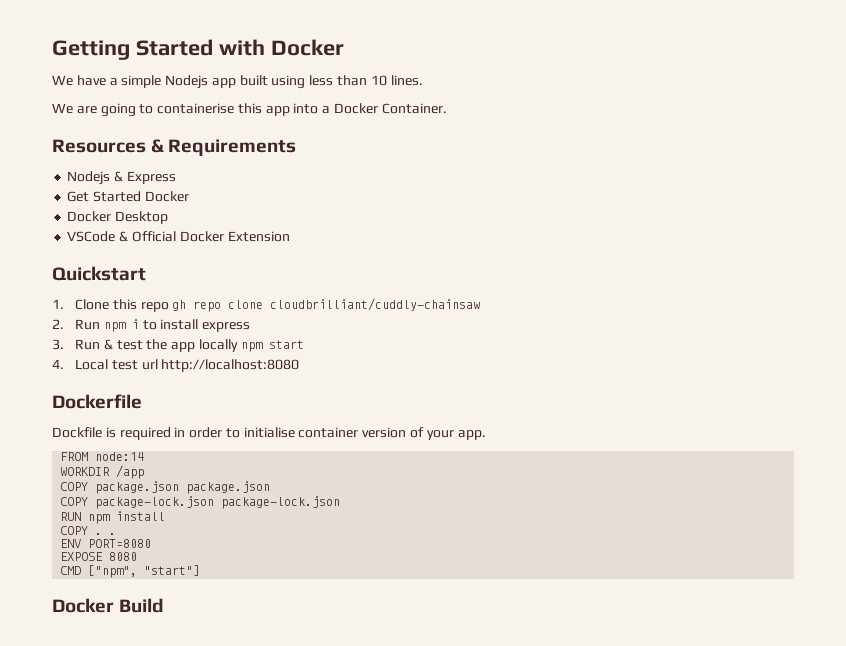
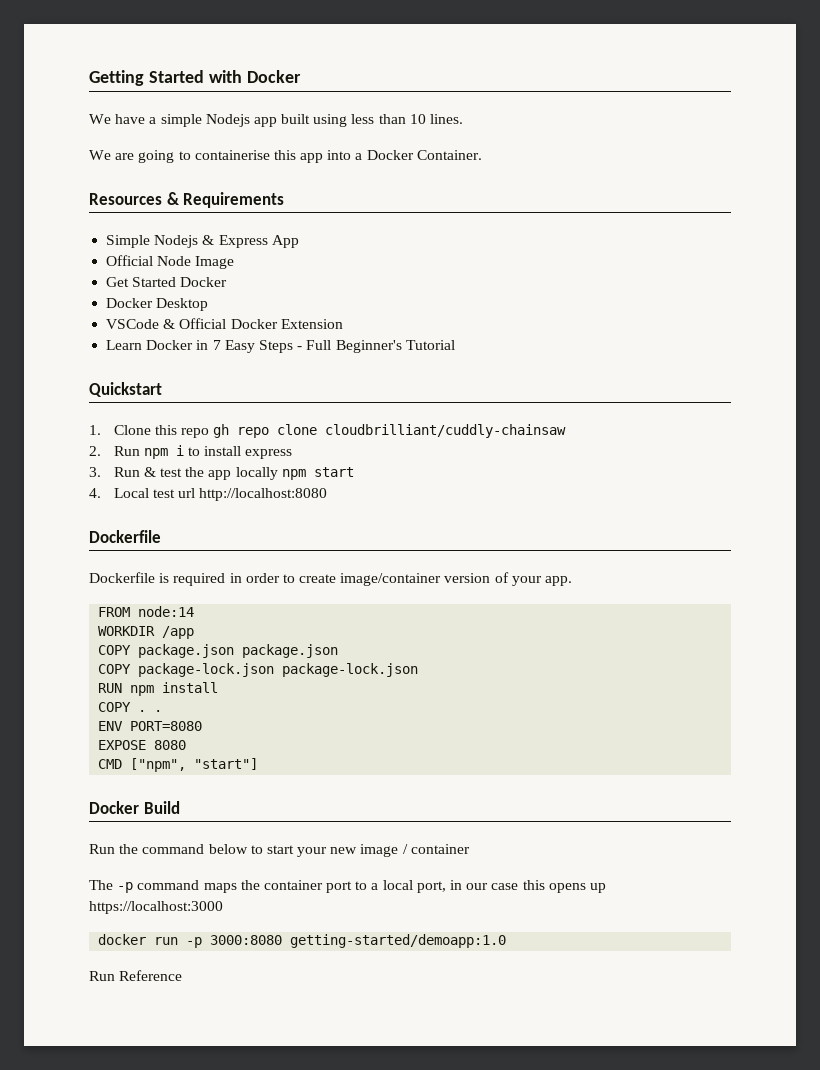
- Nodejs & Express
+ Simple Nodejs & Express App
+ Official Node Image
+ Learn Docker in 7 Easy Steps - Full Beginner's Tutorial
- Dockfile is required in order to initialise container version of your app.
+ Dockerfile is required in order to create image/container version of your app.
+ Run the command below to start your new image / container
+ The -p command maps the container port to a local port, in our case this opens up https://localhost:3000
+ docker run -p 3000:8080 getting-started/demoapp:1.0
+ Run Reference

